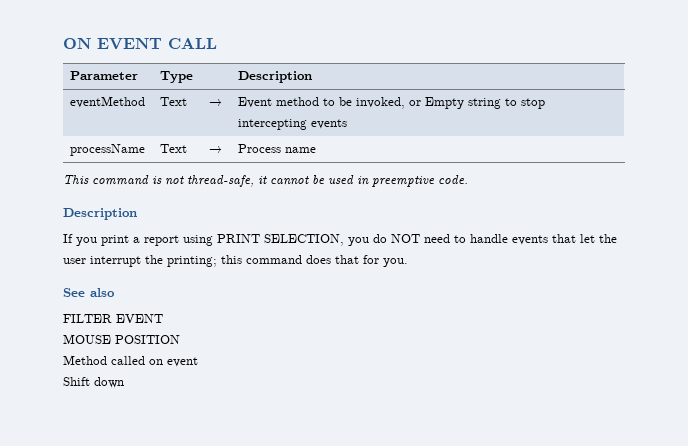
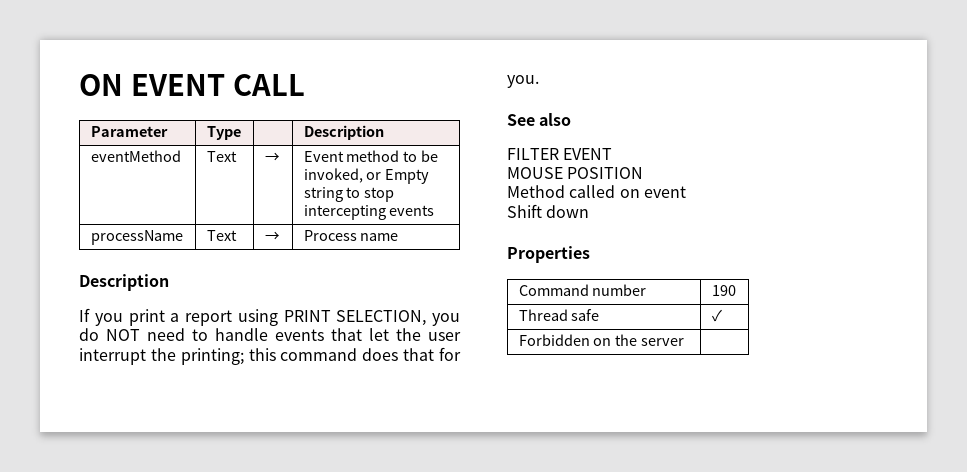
- This command is not thread-safe, it cannot be used in preemptive code.
+ Properties
+ Command number | 190
+ Thread safe | ✓
+ Forbidden on the server |

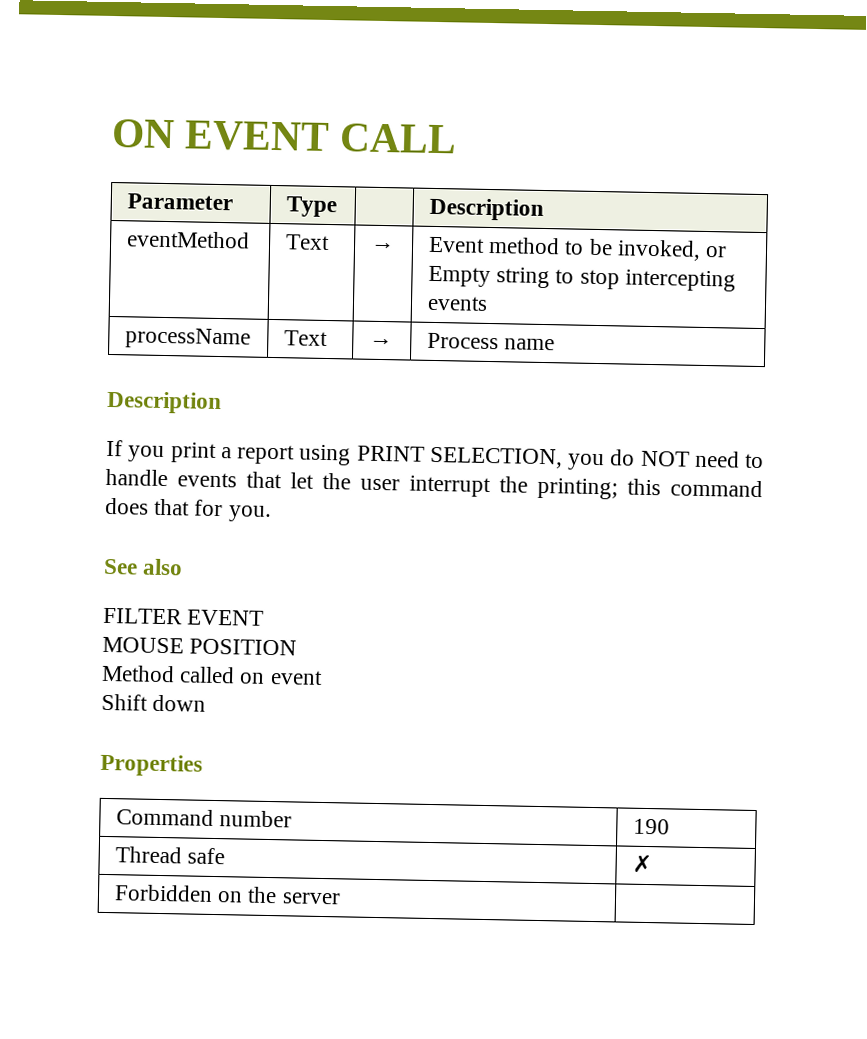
- Thread safe | ✓
+ Thread safe | ✗

